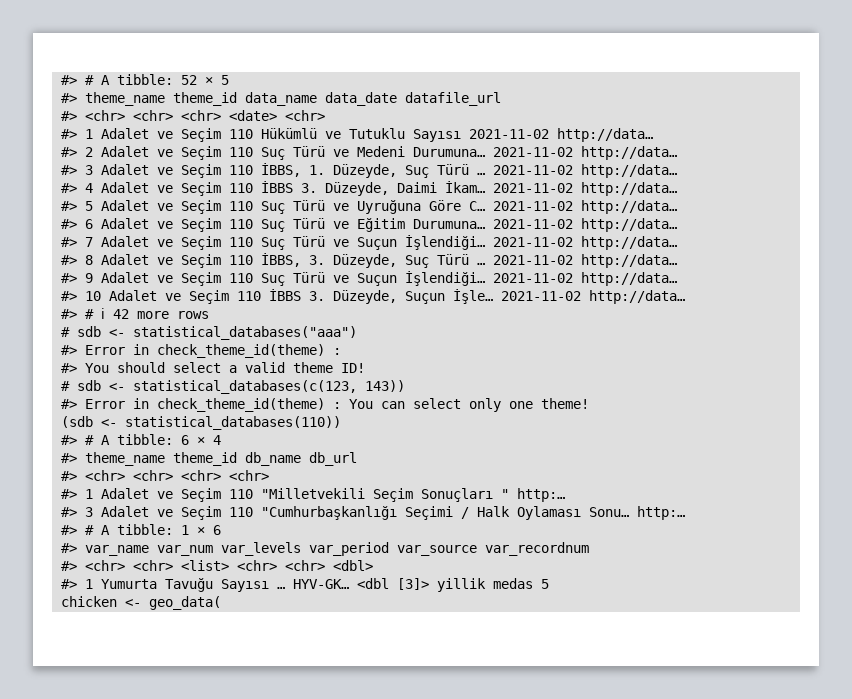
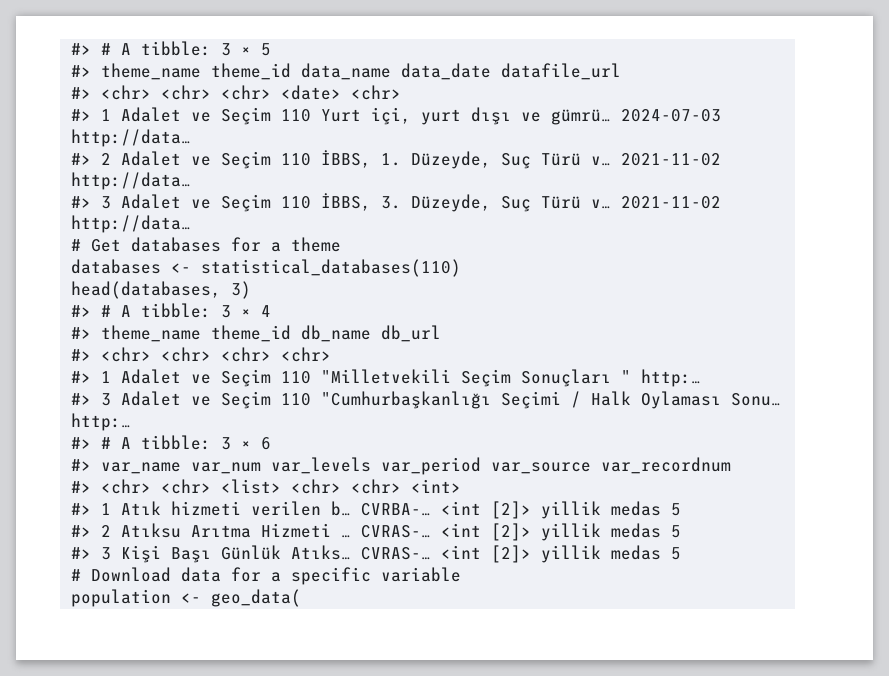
- #> # A tibble: 52 × 5
+ #> # A tibble: 3 × 5
- #> 1 Adalet ve Seçim 110 Hükümlü ve Tutuklu Sayısı 2021-11-02 http://data…
+ #> 1 Adalet ve Seçim 110 Yurt içi, yurt dışı ve gümrü… 2024-07-03 http://data…
- #> 2 Adalet ve Seçim 110 Suç Türü ve Medeni Durumuna…
+ #> 2 Adalet ve Seçim 110 İBBS, 1. Düzeyde, Suç Türü v…
- #> 3 Adalet ve Seçim 110 İBBS, 1. Düzeyde, Suç Türü … 2021-11-02 http://data…
- #> 4 Adalet ve Seçim 110 İBBS 3. Düzeyde, Daimi İkam… 2021-11-02 http://data…
- #> 5 Adalet ve Seçim 110 Suç Türü ve Uyruğuna Göre C… 2021-11-02 http://data…
- #> 6 Adalet ve Seçim 110 Suç Türü ve Eğitim Durumuna… 2021-11-02 http://data…
- #> 7 Adalet ve Seçim 110 Suç Türü ve Suçun İşlendiği… 2021-11-02 http://data…
- #> 8 Adalet ve Seçim 110 İBBS, 3. Düzeyde, Suç Türü … 2021-11-02 http://data…
- #> 9 Adalet ve Seçim 110 Suç Türü ve Suçun İşlendiği… 2021-11-02 http://data…
- #> 10 Adalet ve Seçim 110 İBBS 3. Düzeyde, Suçun İşle… 2021-11-02 http://data…
- #> # ℹ 42 more rows
- # sdb <- statistical_databases("aaa")
- #> Error in check_theme_id(theme) :
- #> You should select a valid theme ID!
- # sdb <- statistical_databases(c(123, 143))
- #> Error in check_theme_id(theme) : You can select only one theme!
- (sdb <- statistical_databases(110))
- #> # A tibble: 6 × 4
+ #> 3 Adalet ve Seçim 110 İBBS, 3. Düzeyde, Suç Türü v… 2021-11-02 http://data…
+ # Get databases for a theme
+ databases <- statistical_databases(110)
+ head(databases, 3)
+ #> # A tibble: 3 × 4
- #> # A tibble: 1 × 6
+ #> # A tibble: 3 × 6
- #> <chr> <chr> <list> <chr> <chr> <dbl>
- #> 1 Yumurta Tavuğu Sayısı … HYV-GK… <dbl [3]> yillik medas 5
- chicken <- geo_data(
+ #> <chr> <chr> <list> <chr> <chr> <int>
+ #> 1 Atık hizmeti verilen b… CVRBA-… <int [2]> yillik medas 5
+ #> 2 Atıksu Arıtma Hizmeti … CVRAS-… <int [2]> yillik medas 5
+ #> 3 Kişi Başı Günlük Atıks… CVRAS-… <int [2]> yillik medas 5
+ # Download data for a specific variable
+ population <- geo_data(

